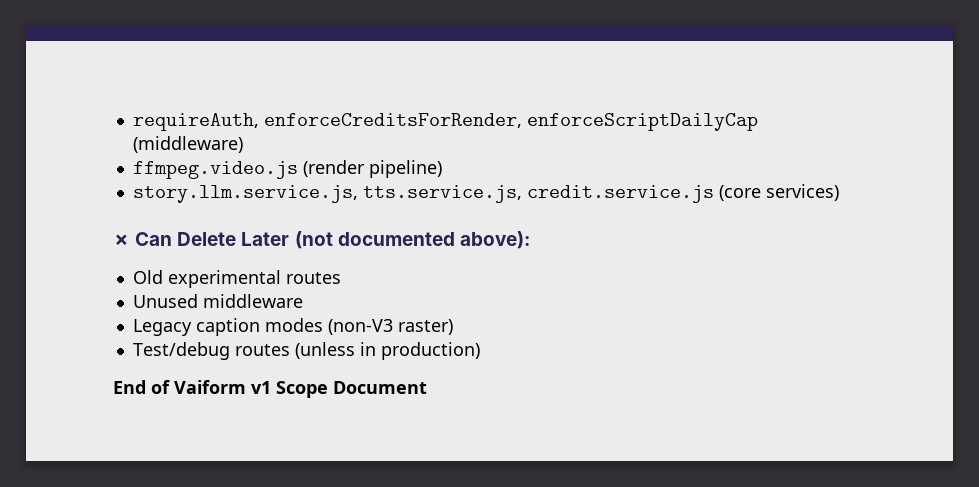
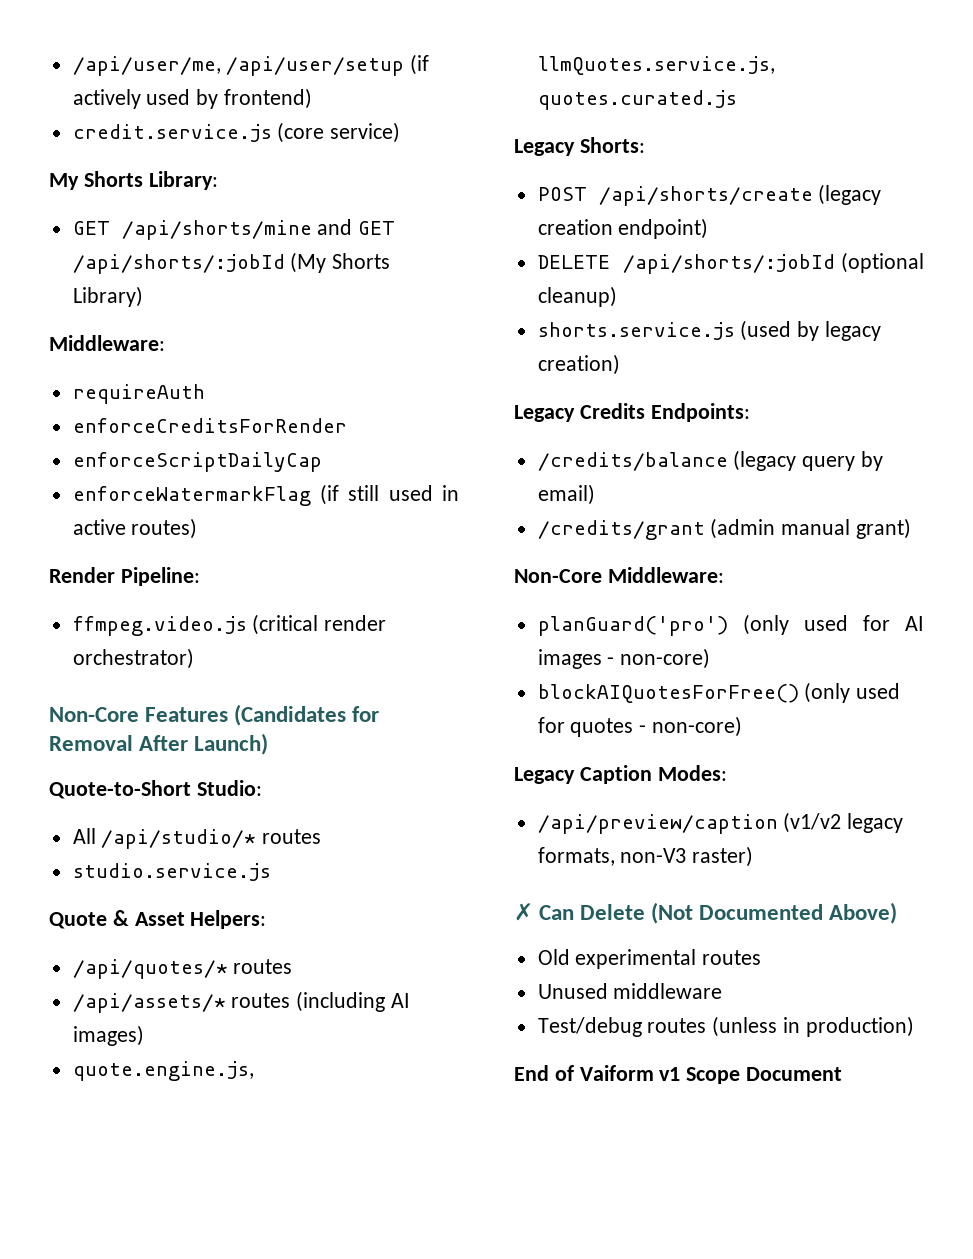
- requireAuth, enforceCreditsForRender, enforceScriptDailyCap (middleware)
- ffmpeg.video.js (render pipeline)
- story.llm.service.js, tts.service.js, credit.service.js (core services)
+ /api/user/me, /api/user/setup (if actively used by frontend)
+ credit.service.js (core service)
+ My Shorts Library:
+ GET /api/shorts/mine and GET /api/shorts/:jobId (My Shorts Library)
+ Middleware:
+ requireAuth
+ enforceCreditsForRender
+ enforceScriptDailyCap
+ enforceWatermarkFlag (if still used in active routes)
+ Render Pipeline:
+ ffmpeg.video.js (critical render orchestrator)
+ Non-Core Features (Candidates for Removal After Launch)
+ Quote-to-Short Studio:
+ All /api/studio/* routes
+ studio.service.js
+ Quote & Asset Helpers:
+ /api/quotes/* routes
+ /api/assets/* routes (including AI images)
+ quote.engine.js, llmQuotes.service.js, quotes.curated.js
+ Legacy Shorts:
+ POST /api/shorts/create (legacy creation endpoint)
+ DELETE /api/shorts/:jobId (optional cleanup)
+ shorts.service.js (used by legacy creation)
+ Legacy Credits Endpoints:
+ /credits/balance (legacy query by email)
+ /credits/grant (admin manual grant)
+ Non-Core Middleware:
+ planGuard('pro') (only used for AI images - non-core)
+ blockAIQuotesForFree() (only used for quotes - non-core)
+ Legacy Caption Modes:
+ /api/preview/caption (v1/v2 legacy formats, non-V3 raster)
- ✗ Can Delete Later (not documented above):
+ ✗ Can Delete (Not Documented Above)
- Legacy caption modes (non-V3 raster)

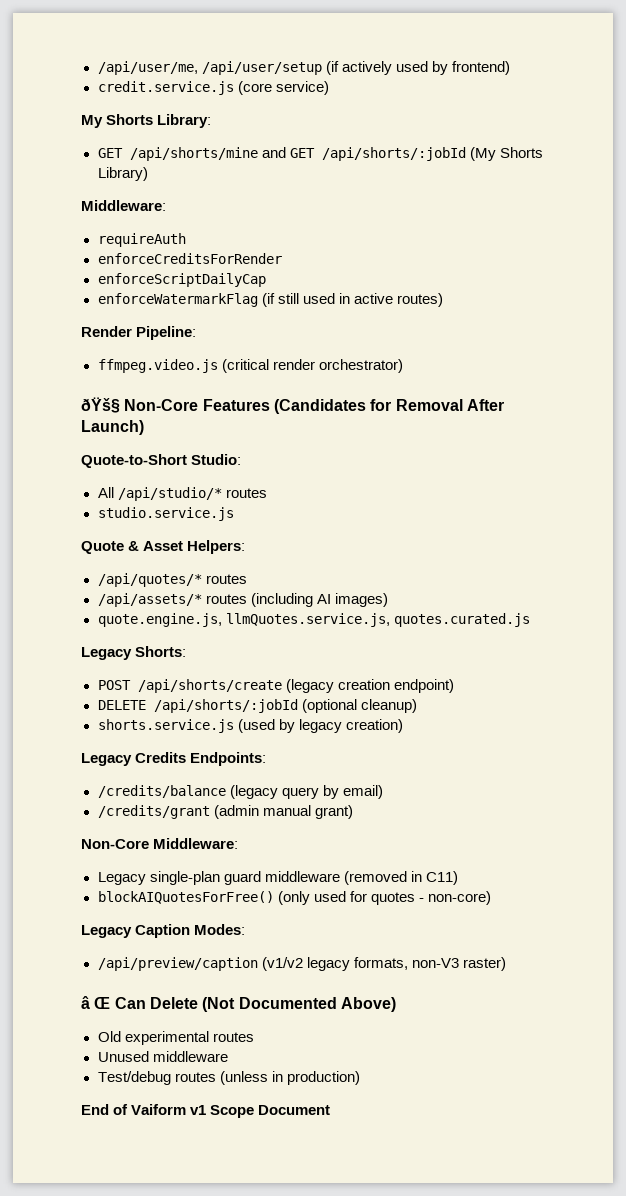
- Non-Core Features (Candidates for Removal After Launch)
+ ðŸš§ Non-Core Features (Candidates for Removal After Launch)
- planGuard('pro') (only used for AI images - non-core)
+ Legacy single-plan guard middleware (removed in C11)
- ✗ Can Delete (Not Documented Above)
+ â Œ Can Delete (Not Documented Above)

